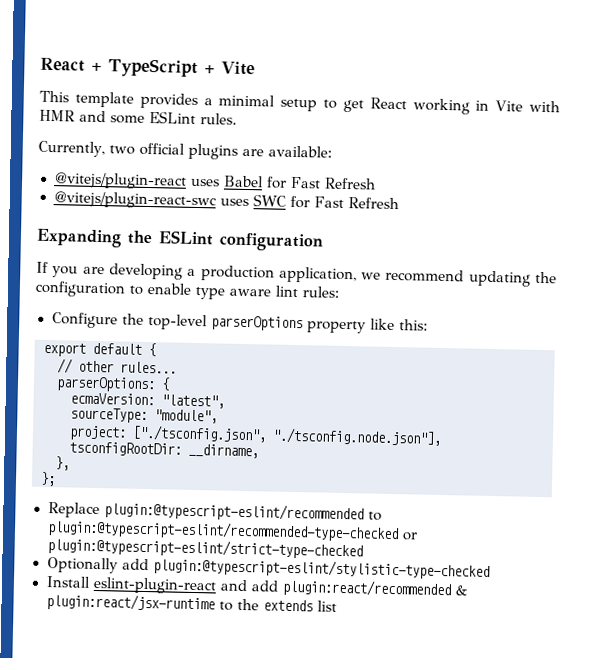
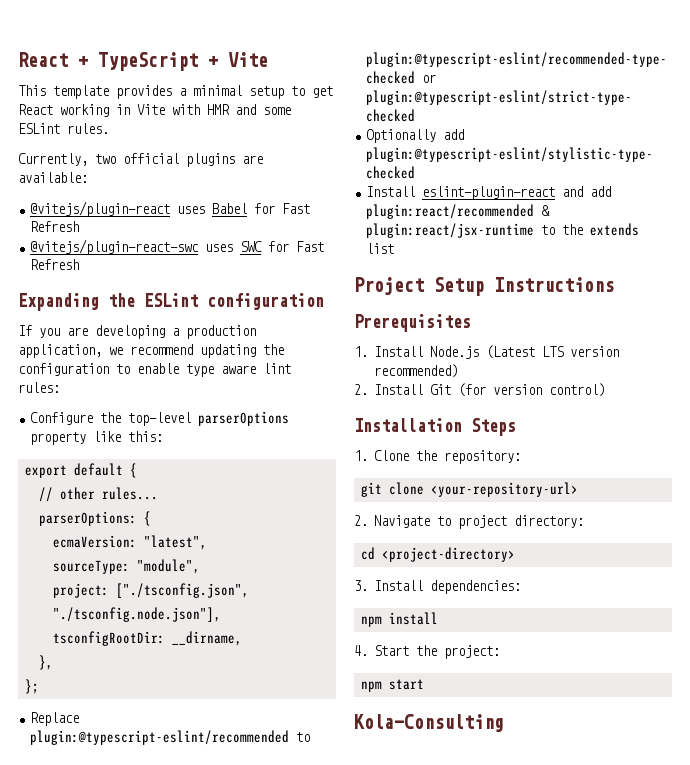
+ Project Setup Instructions
+ Prerequisites
+ 1. Install Node.js (Latest LTS version recommended)
+ 2. Install Git (for version control)
+ Installation Steps
+ 1. Clone the repository:
+ git clone <your-repository-url>
+ 2. Navigate to project directory:
+ cd <project-directory>
+ 3. Install dependencies:
+ npm install
+ 4. Start the project:
+ npm start
+ Kola-Consulting

